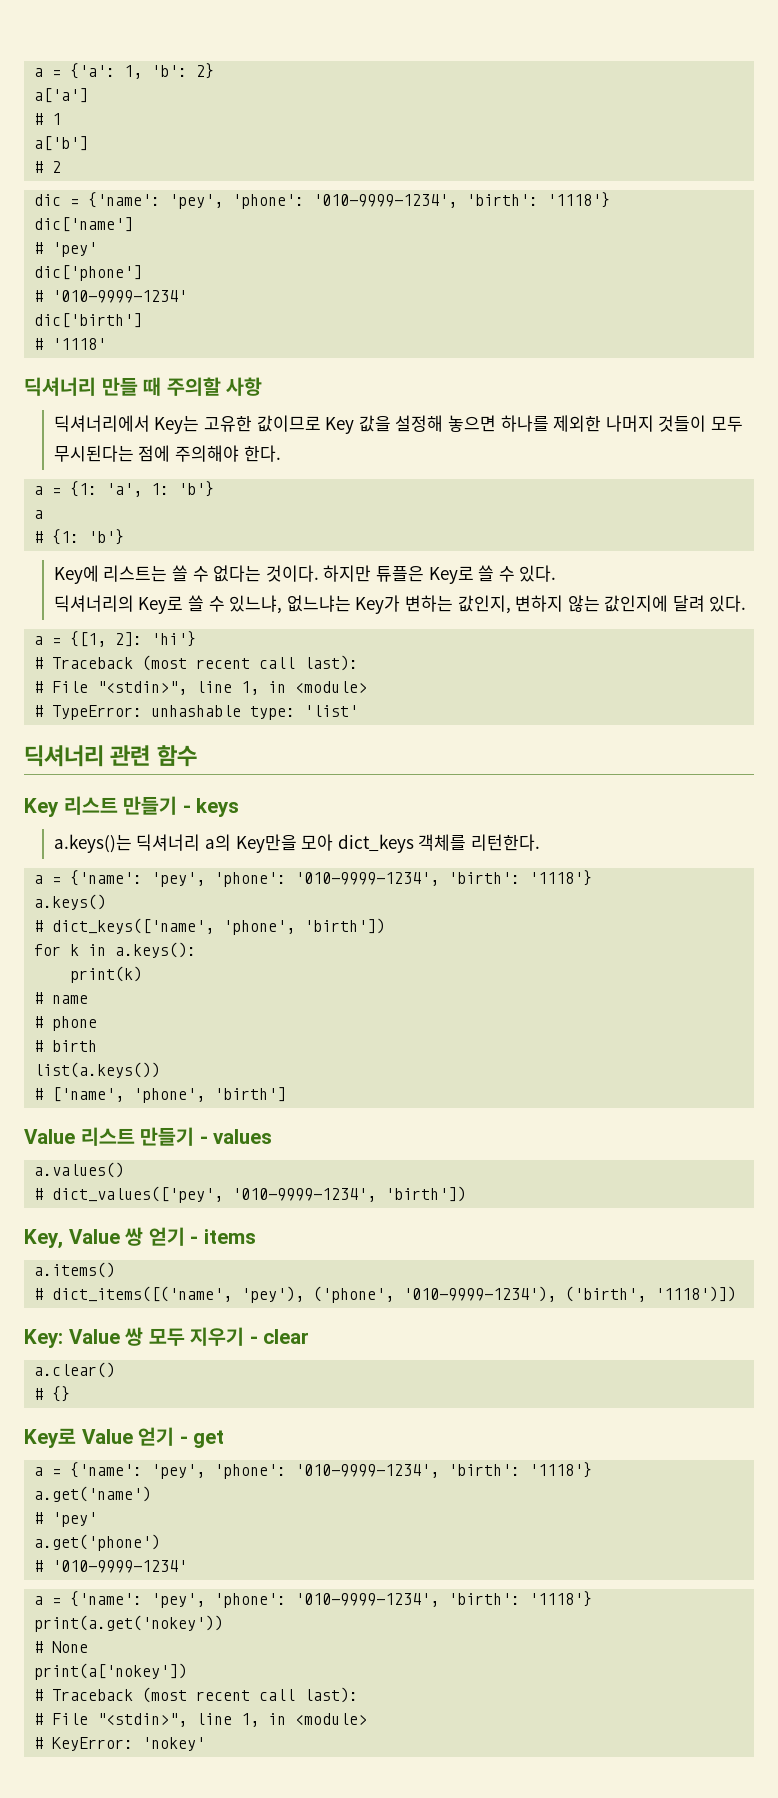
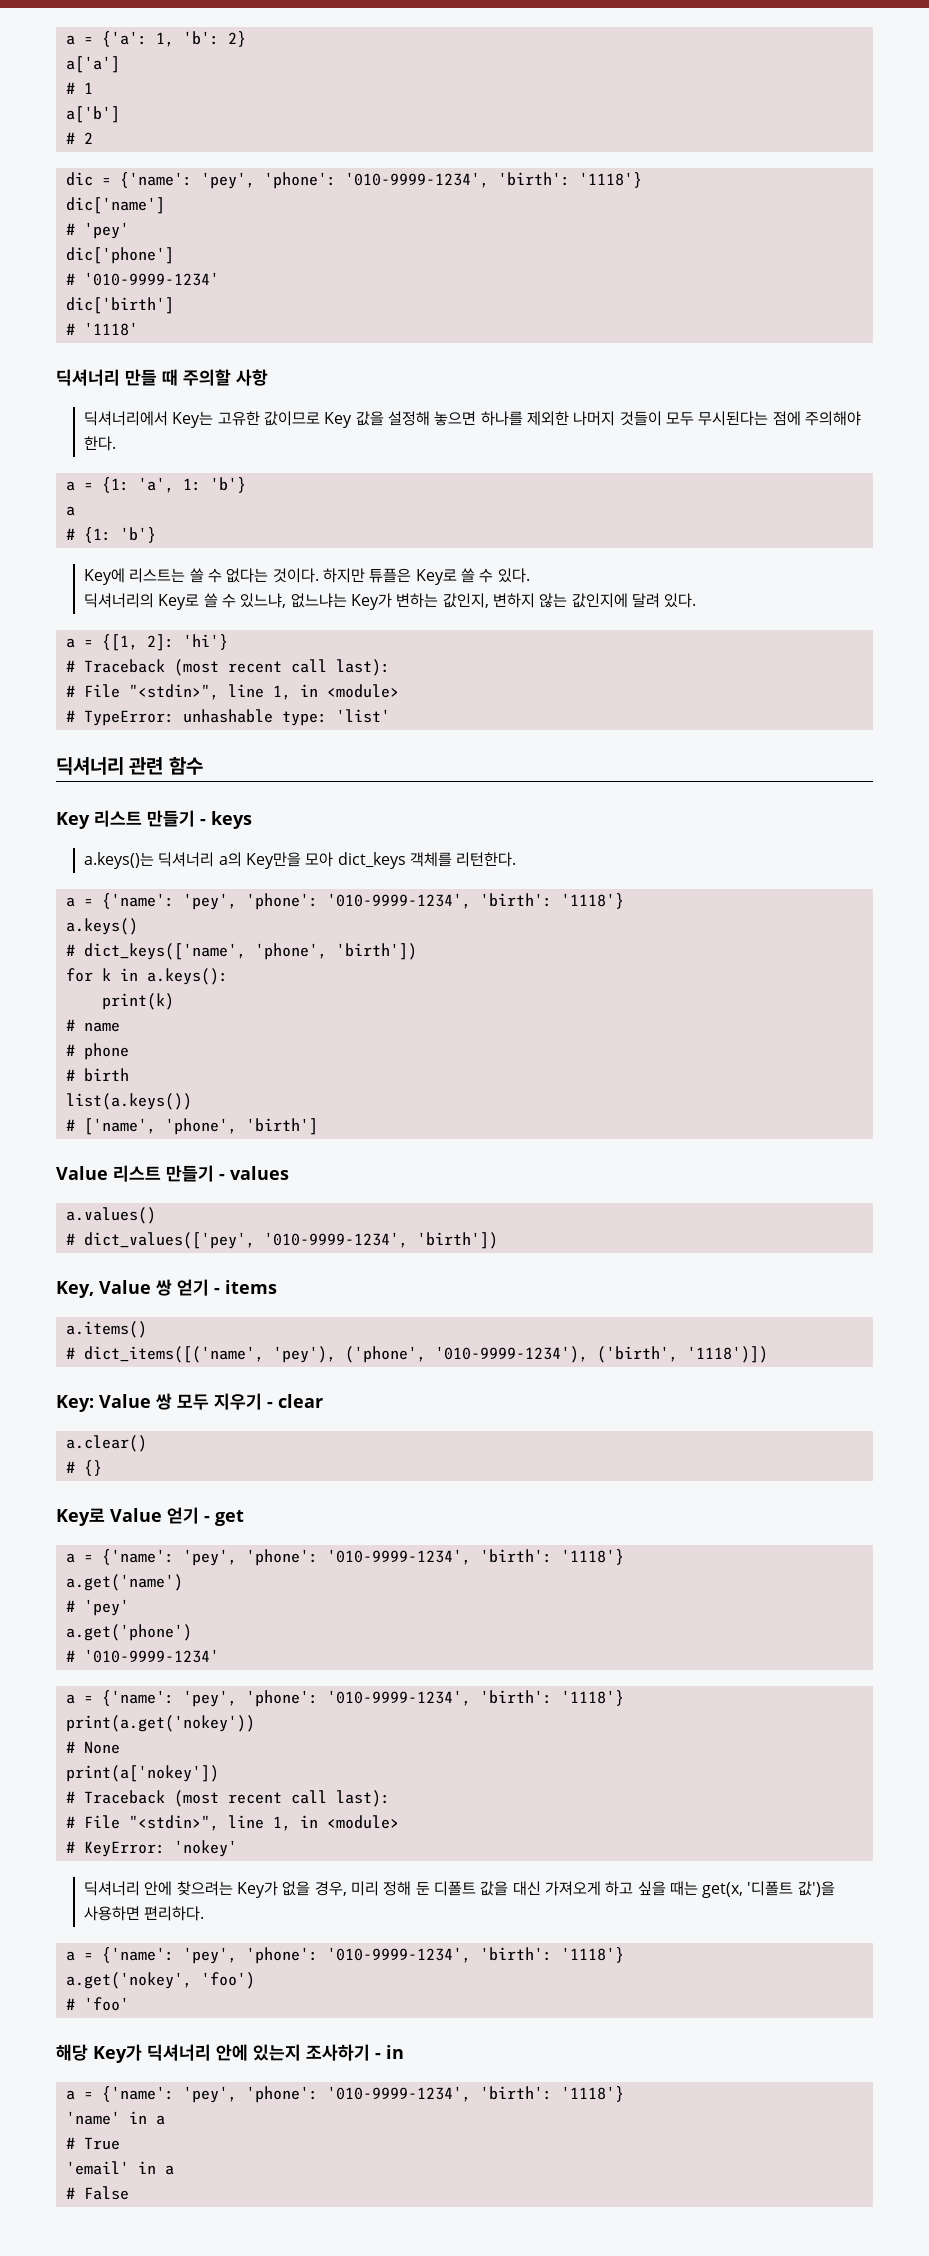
+ 딕셔너리 안에 찾으려는 Key가 없을 경우, 미리 정해 둔 디폴트 값을 대신 가져오게 하고 싶을 때는 get(x, '디폴트 값')을 사용하면 편리하다.
+ a = {'name': 'pey', 'phone': '010-9999-1234', 'birth': '1118'}
+ a.get('nokey', 'foo')
+ # 'foo'
+ 해당 Key가 딕셔너리 안에 있는지 조사하기 - in
+ a = {'name': 'pey', 'phone': '010-9999-1234', 'birth': '1118'}
+ 'name' in a
+ # True
+ 'email' in a
+ # False

